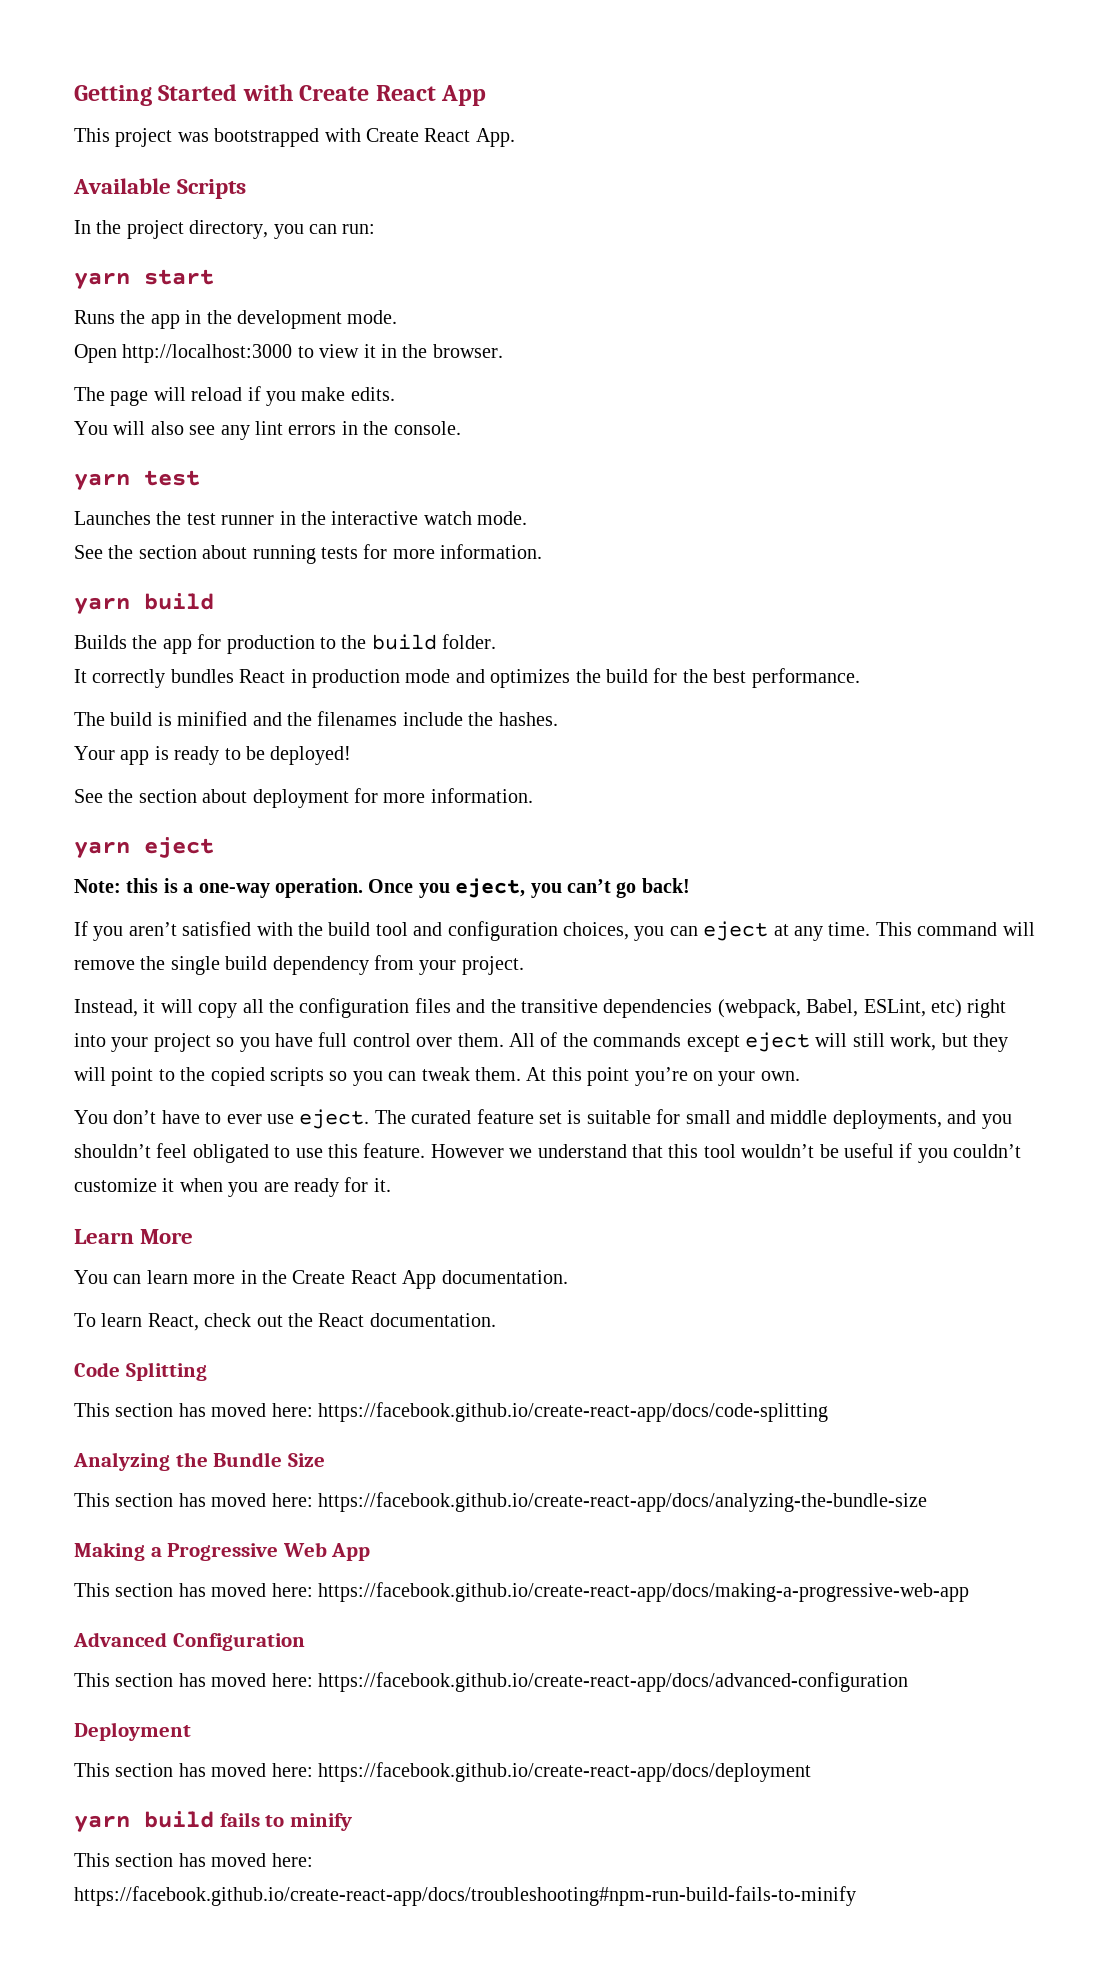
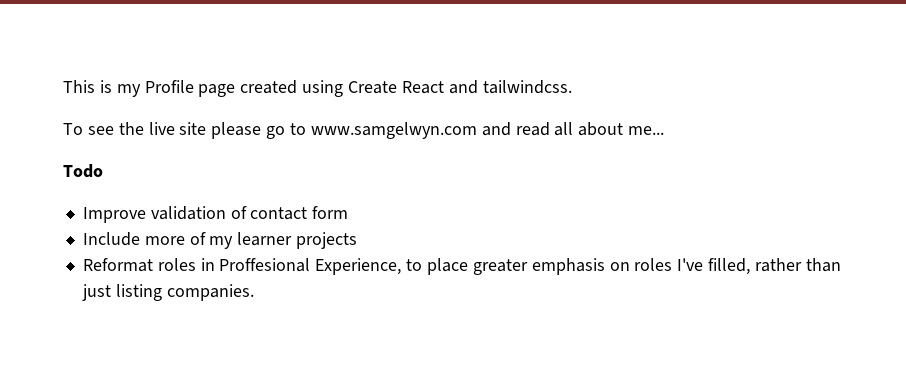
- Getting Started with Create React App
- This project was bootstrapped with Create React App.
- Available Scripts
- In the project directory, you can run:
- yarn start
- Runs the app in the development mode.
- Open http://localhost:3000 to view it in the browser.
- The page will reload if you make edits.
- You will also see any lint errors in the console.
- yarn test
- Launches the test runner in the interactive watch mode.
- See the section about running tests for more information.
- yarn build
- Builds the app for production to the build folder.
- It correctly bundles React in production mode and optimizes the build for the best performance.
- The build is minified and the filenames include the hashes.
- Your app is ready to be deployed!
- See the section about deployment for more information.
- yarn eject
- Note: this is a one-way operation. Once you eject, you can’t go back!
- If you aren’t satisfied with the build tool and configuration choices, you can eject at any time. This command will remove the single build dependency from your project.
- Instead, it will copy all the configuration files and the transitive dependencies (webpack, Babel, ESLint, etc) right into your project so you have full control over them. All of the commands except eject will still work, but they will point to the copied scripts so you can tweak them. At this point you’re on your own.
- You don’t have to ever use eject. The curated feature set is suitable for small and middle deployments, and you shouldn’t feel obligated to use this feature. However we understand that this tool wouldn’t be useful if you couldn’t customize it when you are ready for it.
- Learn More
- You can learn more in the Create React App documentation.
- To learn React, check out the React documentation.
- Code Splitting
- This section has moved here: https://facebook.github.io/create-react-app/docs/code-splitting
- Analyzing the Bundle Size
- This section has moved here: https://facebook.github.io/create-react-app/docs/analyzing-the-bundle-size
- Making a Progressive Web App
- This section has moved here: https://facebook.github.io/create-react-app/docs/making-a-progressive-web-app
- Advanced Configuration
- This section has moved here: https://facebook.github.io/create-react-app/docs/advanced-configuration
- Deployment
- This section has moved here: https://facebook.github.io/create-react-app/docs/deployment
- yarn build fails to minify
- This section has moved here: https://facebook.github.io/create-react-app/docs/troubleshooting#npm-run-build-fails-to-minify
+ This is my Profile page created using Create React and tailwindcss.
+ To see the live site please go to www.samgelwyn.com and read all about me...
+ Todo
+ Improve validation of contact form
+ Include more of my learner projects
+ Reformat roles in Proffesional Experience, to place greater emphasis on roles I've filled, rather than just listing companies.

